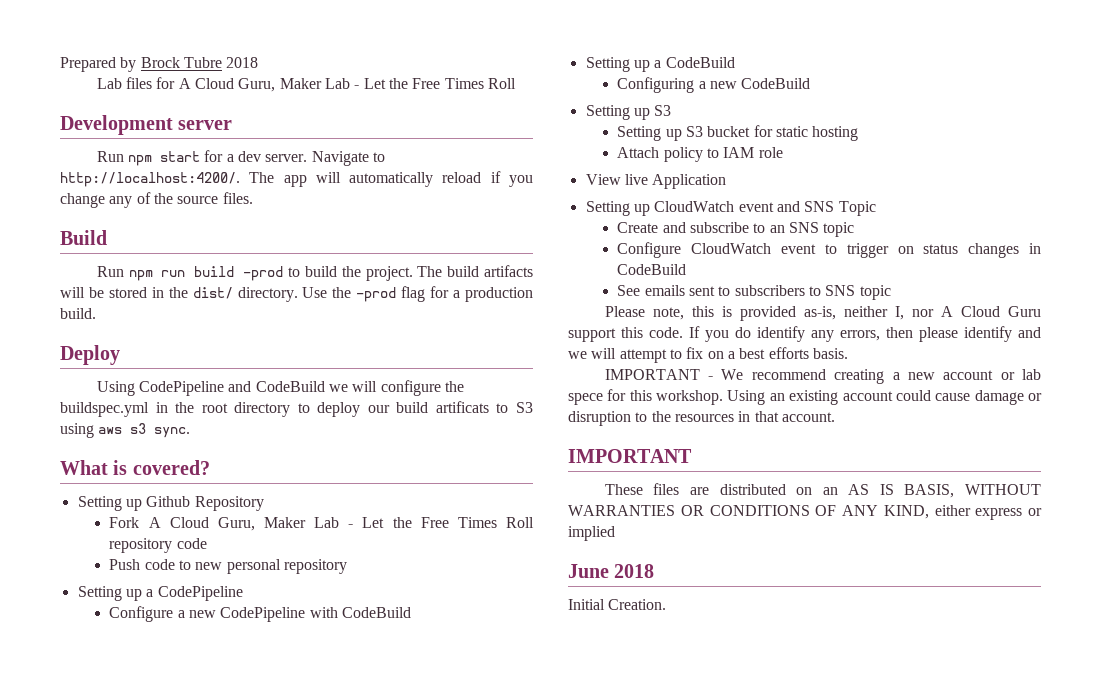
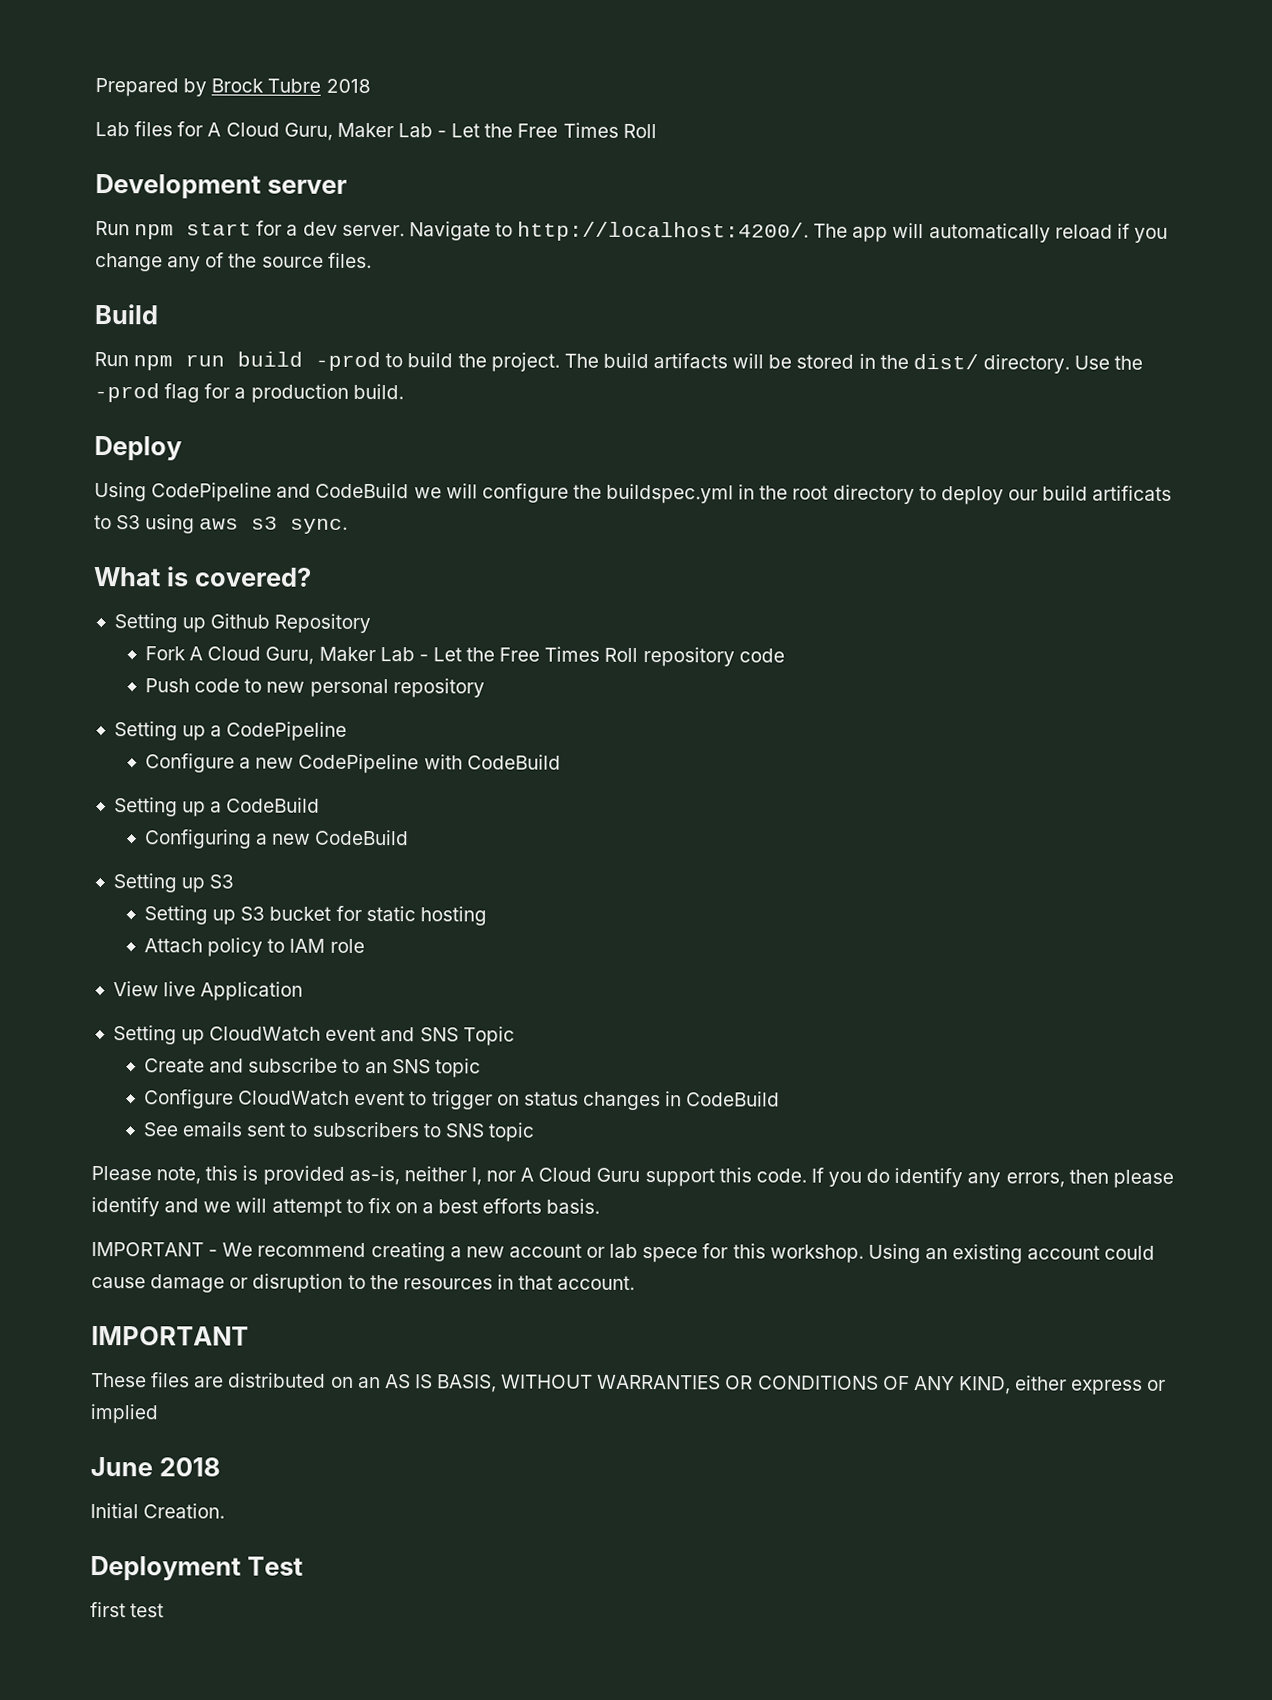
+ Deployment Test
+ first test

